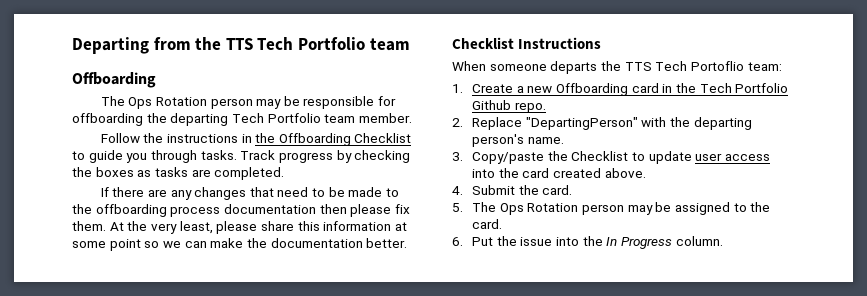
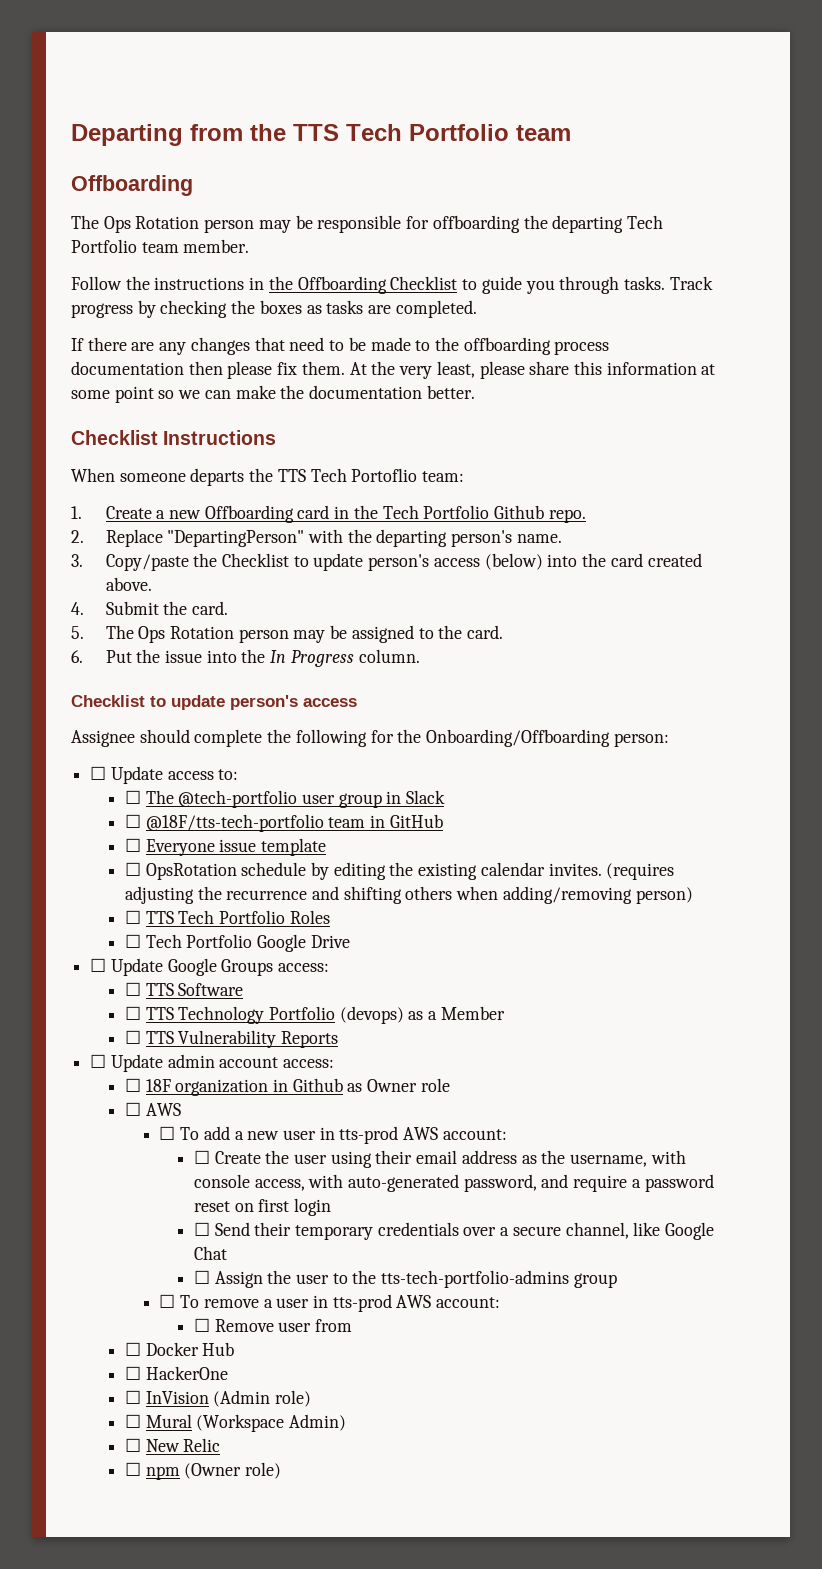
- 3. Copy/paste the Checklist to update user access into the card created above.
+ 3. Copy/paste the Checklist to update person's access (below) into the card created above.
  6. Put the issue into the In Progress column.
+ Checklist to update person's access
+ Assignee should complete the following for the Onboarding/Offboarding person:
+ ☐ Update access to:
+ ☐ The @tech-portfolio user group in Slack
+ ☐ @18F/tts-tech-portfolio team in GitHub
+ ☐ Everyone issue template
+ ☐ OpsRotation schedule by editing the existing calendar invites. (requires adjusting the recurrence and shifting others when adding/removing person)
+ ☐ TTS Tech Portfolio Roles
+ ☐ Tech Portfolio Google Drive
+ ☐ Update Google Groups access:
+ ☐ TTS Software
+ ☐ TTS Technology Portfolio (devops) as a Member
+ ☐ TTS Vulnerability Reports
+ ☐ Update admin account access:
+ ☐ 18F organization in Github as Owner role
+ ☐ AWS
+ ☐ To add a new user in tts-prod AWS account:
+ ☐ Create the user using their email address as the username, with console access, with auto-generated password, and require a password reset on first login
+ ☐ Send their temporary credentials over a secure channel, like Google Chat
+ ☐ Assign the user to the tts-tech-portfolio-admins group
+ ☐ To remove a user in tts-prod AWS account:
+ ☐ Remove user from
+ ☐ Docker Hub
+ ☐ HackerOne
+ ☐ InVision (Admin role)
+ ☐ Mural (Workspace Admin)
+ ☐ New Relic
+ ☐ npm (Owner role)

